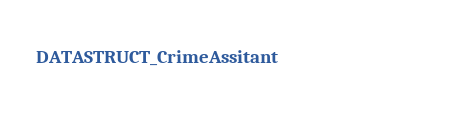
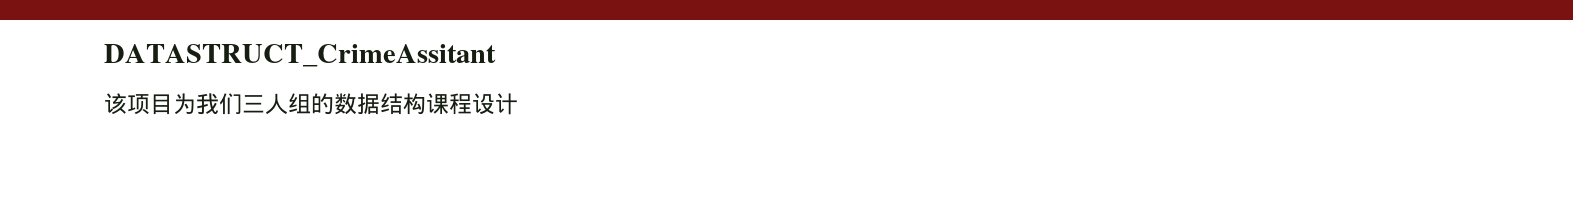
+ 该项目为我们三人组的数据结构课程设计

